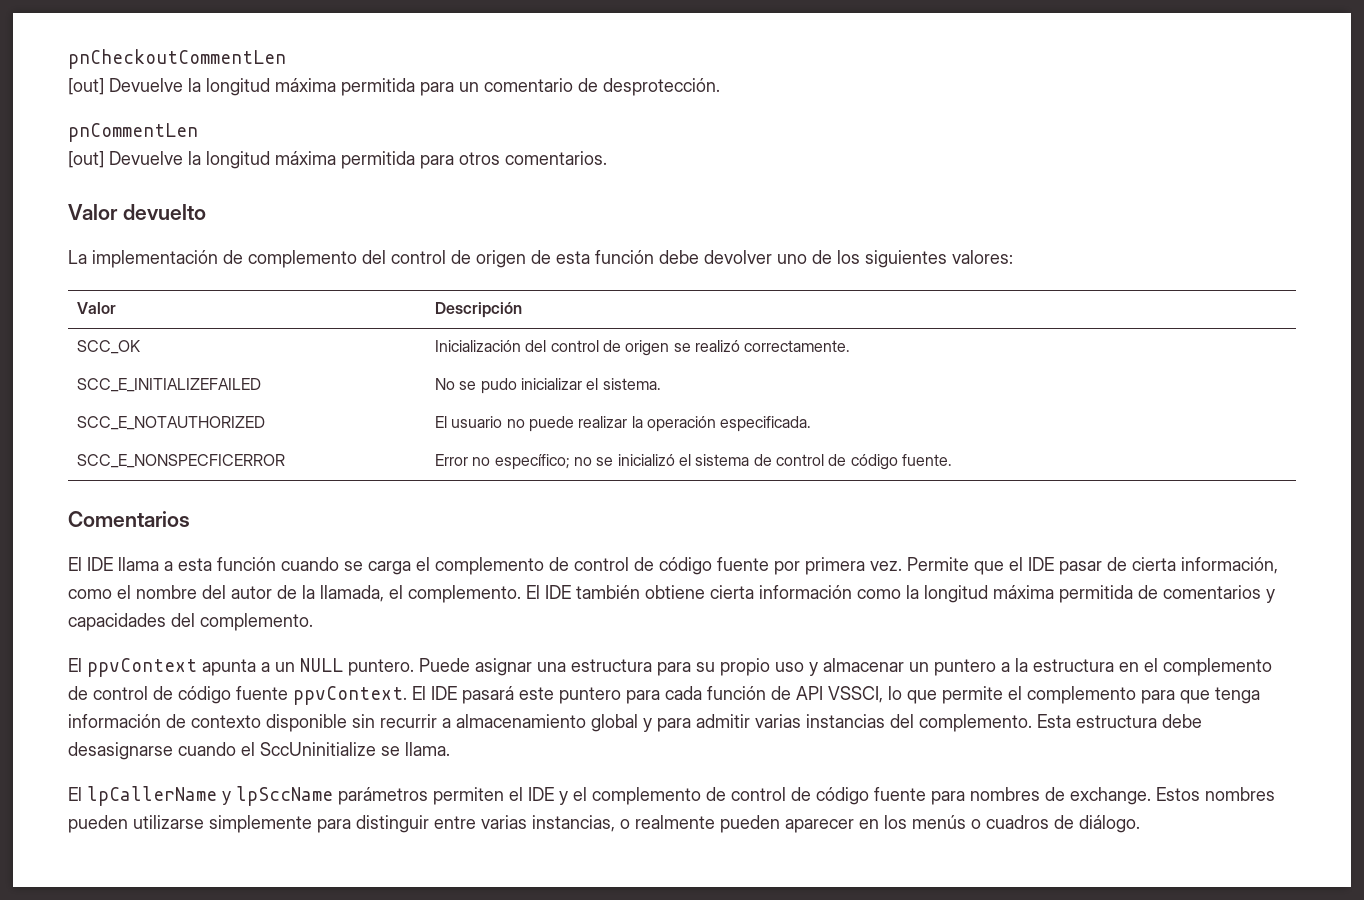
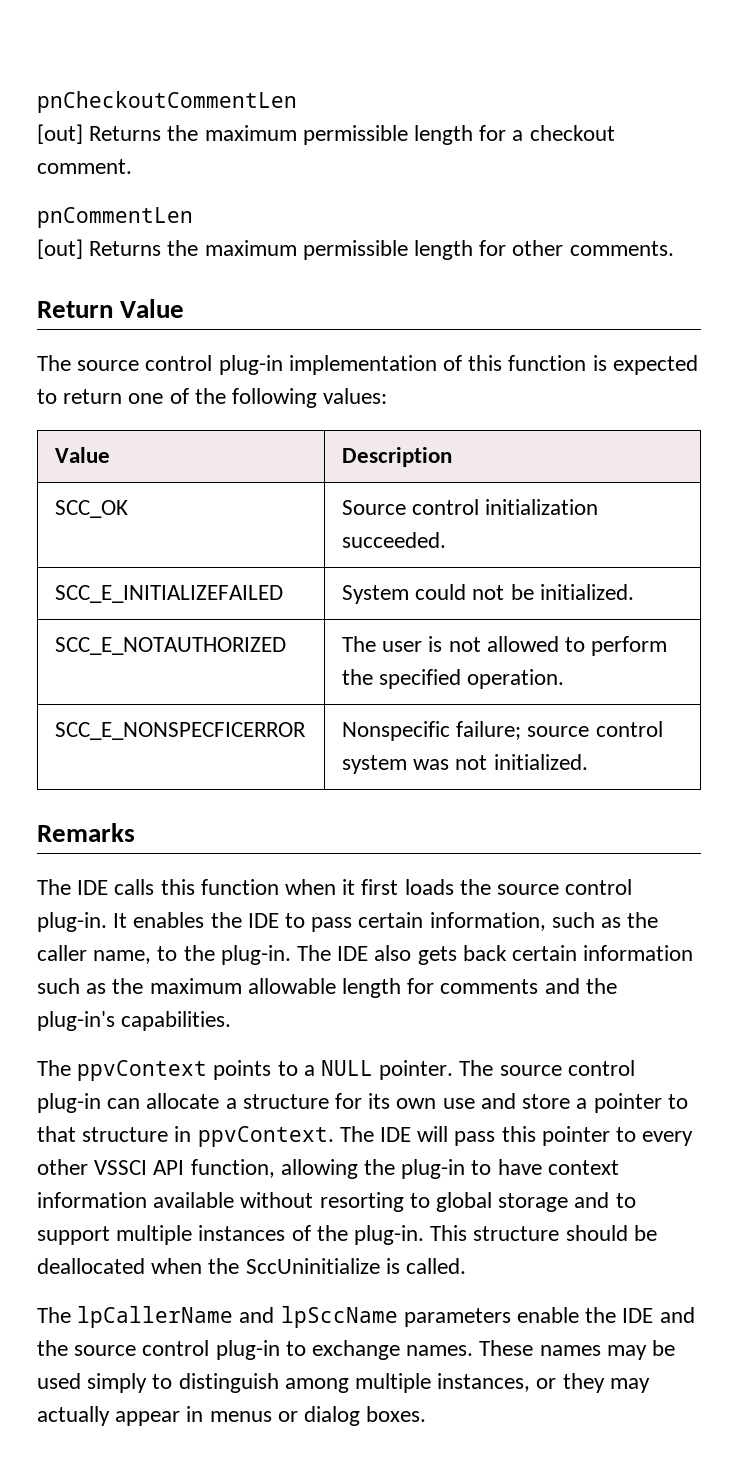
- [out] Devuelve la longitud máxima permitida para un comentario de desprotección.
+ [out] Returns the maximum permissible length for a checkout comment.
  pnCommentLen
- [out] Devuelve la longitud máxima permitida para otros comentarios.
- Valor devuelto
- La implementación de complemento del control de origen de esta función debe devolver uno de los siguientes valores:
- Valor | Descripción
- SCC_OK | Inicialización del control de origen se realizó correctamente.
- SCC_E_INITIALIZEFAILED | No se pudo inicializar el sistema.
- SCC_E_NOTAUTHORIZED | El usuario no puede realizar la operación especificada.
- SCC_E_NONSPECFICERROR | Error no específico; no se inicializó el sistema de control de código fuente.
- Comentarios
- El IDE llama a esta función cuando se carga el complemento de control de código fuente por primera vez. Permite que el IDE pasar de cierta información, como el nombre del autor de la llamada, el complemento. El IDE también obtiene cierta información como la longitud máxima permitida de comentarios y capacidades del complemento.
- El ppvContext apunta a un NULL puntero. Puede asignar una estructura para su propio uso y almacenar un puntero a la estructura en el complemento de control de código fuente ppvContext. El IDE pasará este puntero para cada función de API VSSCI, lo que permite el complemento para que tenga información de contexto disponible sin recurrir a almacenamiento global y para admitir varias instancias del complemento. Esta estructura debe desasignarse cuando el SccUninitialize se llama.
- El lpCallerName y lpSccName parámetros permiten el IDE y el complemento de control de código fuente para nombres de exchange. Estos nombres pueden utilizarse simplemente para distinguir entre varias instancias, o realmente pueden aparecer en los menús o cuadros de diálogo.
+ [out] Returns the maximum permissible length for other comments.
+ Return Value
+ The source control plug-in implementation of this function is expected to return one of the following values:
+ Value | Description
+ SCC_OK | Source control initialization succeeded.
+ SCC_E_INITIALIZEFAILED | System could not be initialized.
+ SCC_E_NOTAUTHORIZED | The user is not allowed to perform the specified operation.
+ SCC_E_NONSPECFICERROR | Nonspecific failure; source control system was not initialized.
+ Remarks
+ The IDE calls this function when it first loads the source control plug-in. It enables the IDE to pass certain information, such as the caller name, to the plug-in. The IDE also gets back certain information such as the maximum allowable length for comments and the plug-in's capabilities.
+ The ppvContext points to a NULL pointer. The source control plug-in can allocate a structure for its own use and store a pointer to that structure in ppvContext. The IDE will pass this pointer to every other VSSCI API function, allowing the plug-in to have context information available without resorting to global storage and to support multiple instances of the plug-in. This structure should be deallocated when the SccUninitialize is called.
+ The lpCallerName and lpSccName parameters enable the IDE and the source control plug-in to exchange names. These names may be used simply to distinguish among multiple instances, or they may actually appear in menus or dialog boxes.

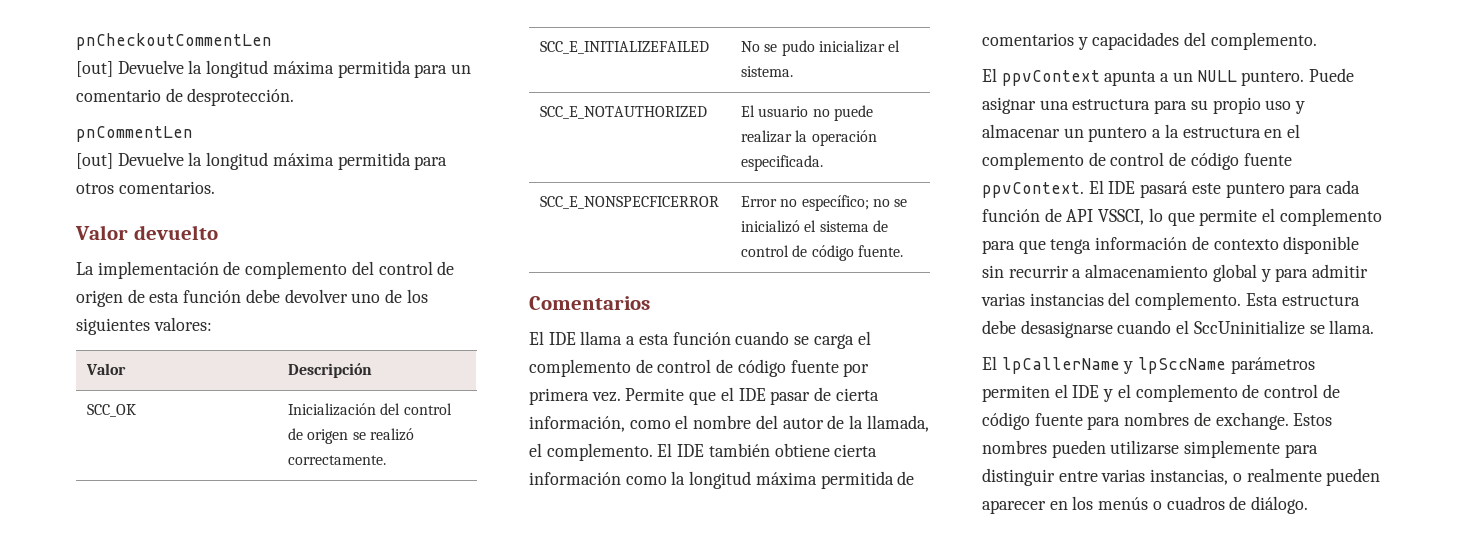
- [out] Returns the maximum permissible length for a checkout comment.
+ [out] Devuelve la longitud máxima permitida para un comentario de desprotección.
  pnCommentLen
- [out] Returns the maximum permissible length for other comments.
- Return Value
- The source control plug-in implementation of this function is expected to return one of the following values:
- Value | Description
- SCC_OK | Source control initialization succeeded.
- SCC_E_INITIALIZEFAILED | System could not be initialized.
- SCC_E_NOTAUTHORIZED | The user is not allowed to perform the specified operation.
- SCC_E_NONSPECFICERROR | Nonspecific failure; source control system was not initialized.
- Remarks
- The IDE calls this function when it first loads the source control plug-in. It enables the IDE to pass certain information, such as the caller name, to the plug-in. The IDE also gets back certain information such as the maximum allowable length for comments and the plug-in's capabilities.
- The ppvContext points to a NULL pointer. The source control plug-in can allocate a structure for its own use and store a pointer to that structure in ppvContext. The IDE will pass this pointer to every other VSSCI API function, allowing the plug-in to have context information available without resorting to global storage and to support multiple instances of the plug-in. This structure should be deallocated when the SccUninitialize is called.
- The lpCallerName and lpSccName parameters enable the IDE and the source control plug-in to exchange names. These names may be used simply to distinguish among multiple instances, or they may actually appear in menus or dialog boxes.
+ [out] Devuelve la longitud máxima permitida para otros comentarios.
+ Valor devuelto
+ La implementación de complemento del control de origen de esta función debe devolver uno de los siguientes valores:
+ Valor | Descripción
+ SCC_OK | Inicialización del control de origen se realizó correctamente.
+ SCC_E_INITIALIZEFAILED | No se pudo inicializar el sistema.
+ SCC_E_NOTAUTHORIZED | El usuario no puede realizar la operación especificada.
+ SCC_E_NONSPECFICERROR | Error no específico; no se inicializó el sistema de control de código fuente.
+ Comentarios
+ El IDE llama a esta función cuando se carga el complemento de control de código fuente por primera vez. Permite que el IDE pasar de cierta información, como el nombre del autor de la llamada, el complemento. El IDE también obtiene cierta información como la longitud máxima permitida de comentarios y capacidades del complemento.
+ El ppvContext apunta a un NULL puntero. Puede asignar una estructura para su propio uso y almacenar un puntero a la estructura en el complemento de control de código fuente ppvContext. El IDE pasará este puntero para cada función de API VSSCI, lo que permite el complemento para que tenga información de contexto disponible sin recurrir a almacenamiento global y para admitir varias instancias del complemento. Esta estructura debe desasignarse cuando el SccUninitialize se llama.
+ El lpCallerName y lpSccName parámetros permiten el IDE y el complemento de control de código fuente para nombres de exchange. Estos nombres pueden utilizarse simplemente para distinguir entre varias instancias, o realmente pueden aparecer en los menús o cuadros de diálogo.

